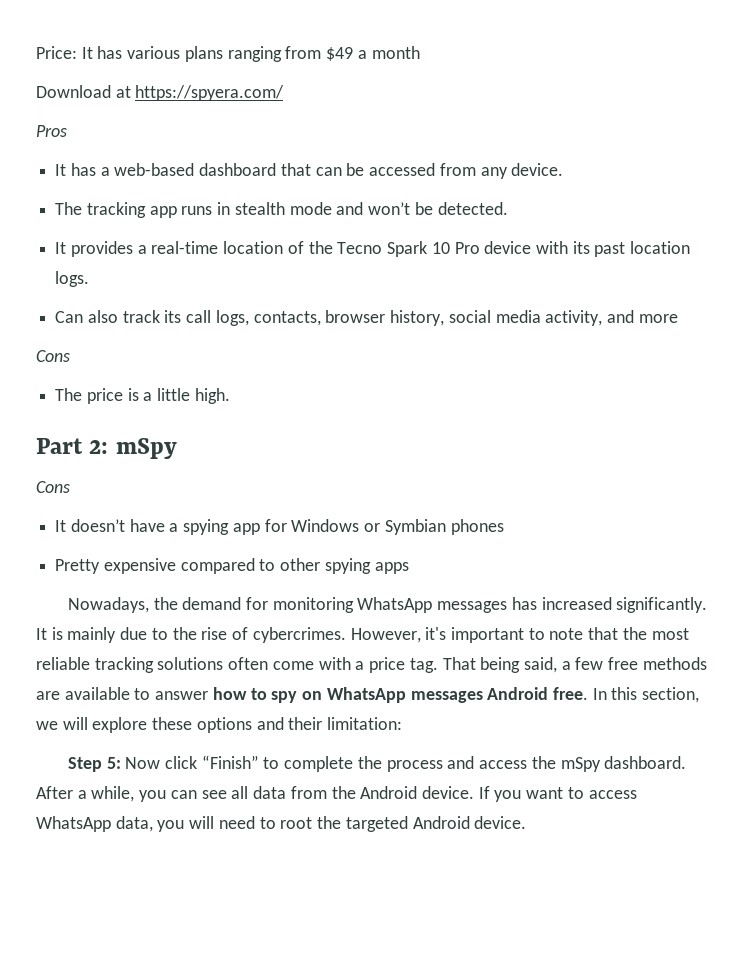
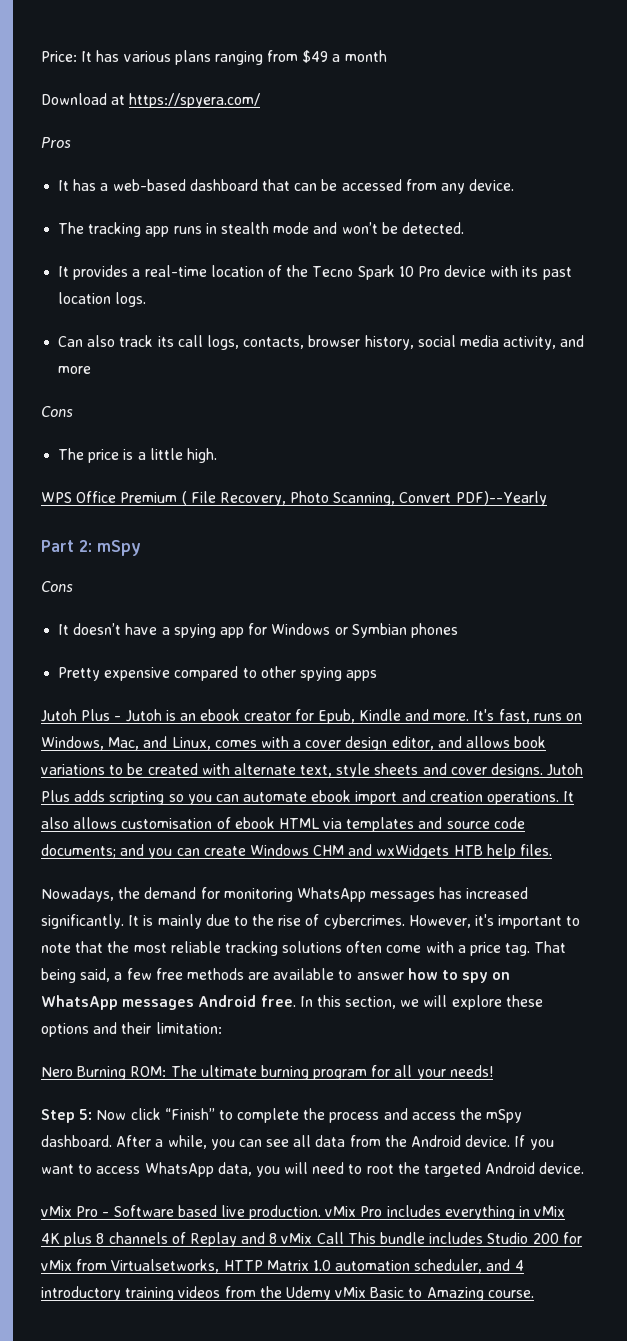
+ WPS Office Premium ( File Recovery, Photo Scanning, Convert PDF)--Yearly
+ Jutoh Plus - Jutoh is an ebook creator for Epub, Kindle and more. It's fast, runs on Windows, Mac, and Linux, comes with a cover design editor, and allows book variations to be created with alternate text, style sheets and cover designs. Jutoh Plus adds scripting so you can automate ebook import and creation operations. It also allows customisation of ebook HTML via templates and source code documents; and you can create Windows CHM and wxWidgets HTB help files.
+ Nero Burning ROM: The ultimate burning program for all your needs!
+ vMix Pro - Software based live production. vMix Pro includes everything in vMix 4K plus 8 channels of Replay and 8 vMix Call This bundle includes Studio 200 for vMix from Virtualsetworks, HTTP Matrix 1.0 automation scheduler, and 4 introductory training videos from the Udemy vMix Basic to Amazing course.

